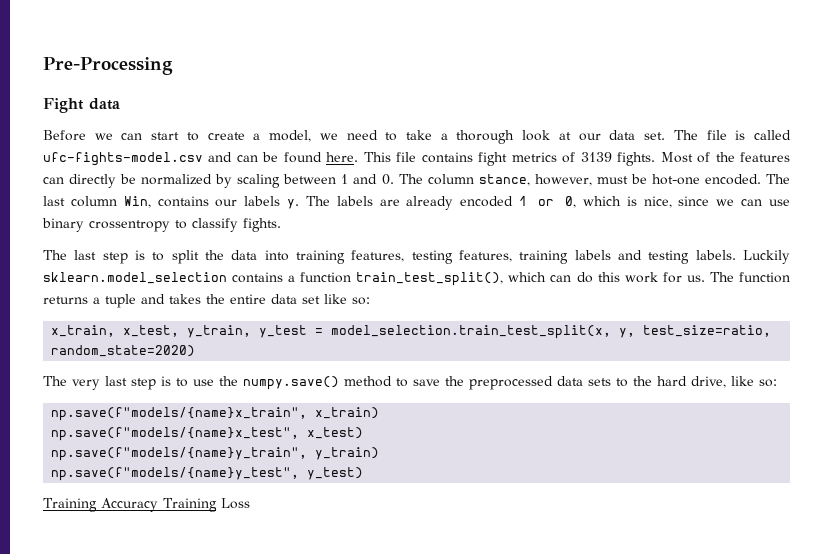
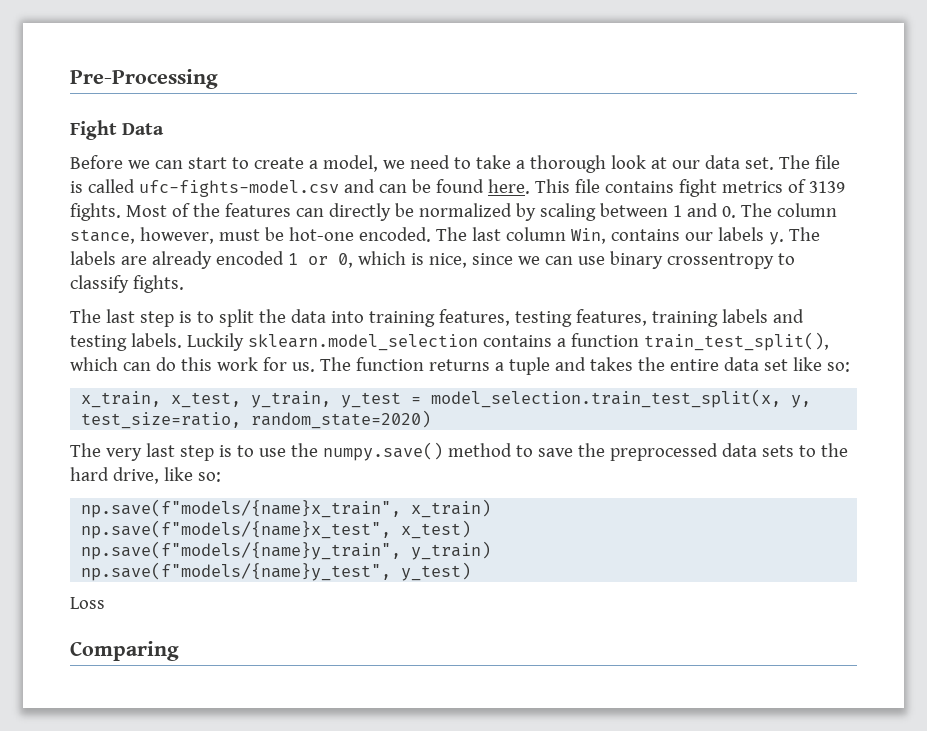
- Fight data
+ Fight Data
- Training Accuracy Training Loss
+ Loss
+ Comparing

